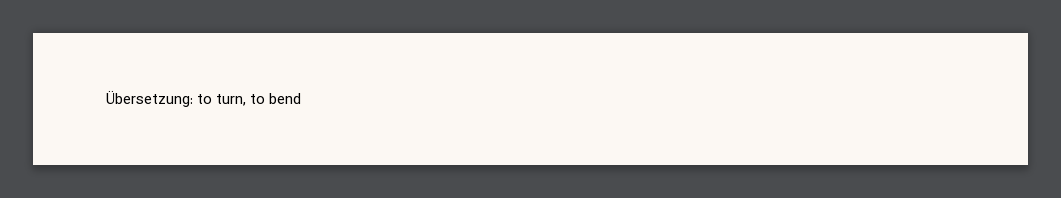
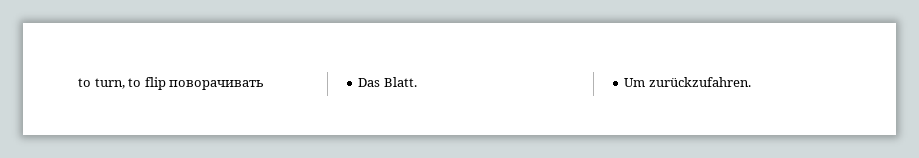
- Übersetzung: to turn, to bend
+ to turn, to flip поворачивать
+ Das Blatt.
+ Um zurückzufahren.

